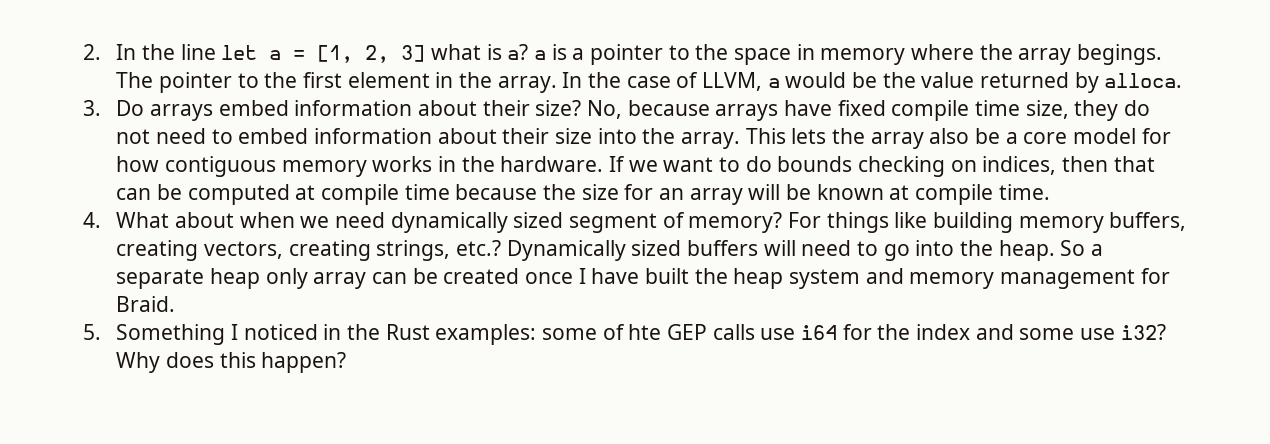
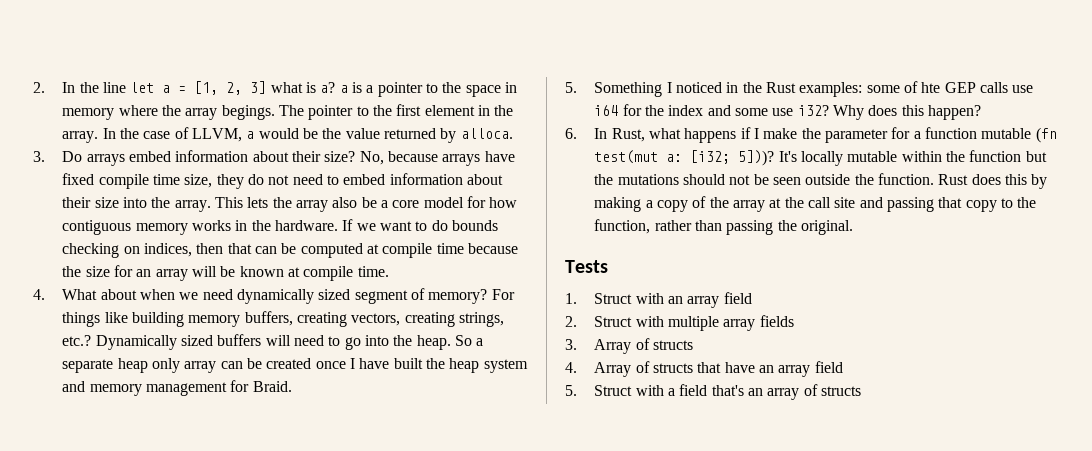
+ 6. In Rust, what happens if I make the parameter for a function mutable (fn test(mut a: [i32; 5]))? It's locally mutable within the function but the mutations should not be seen outside the function. Rust does this by making a copy of the array at the call site and passing that copy to the function, rather than passing the original.
+ Tests
+ 1. Struct with an array field
+ 2. Struct with multiple array fields
+ 3. Array of structs
+ 4. Array of structs that have an array field
+ 5. Struct with a field that's an array of structs

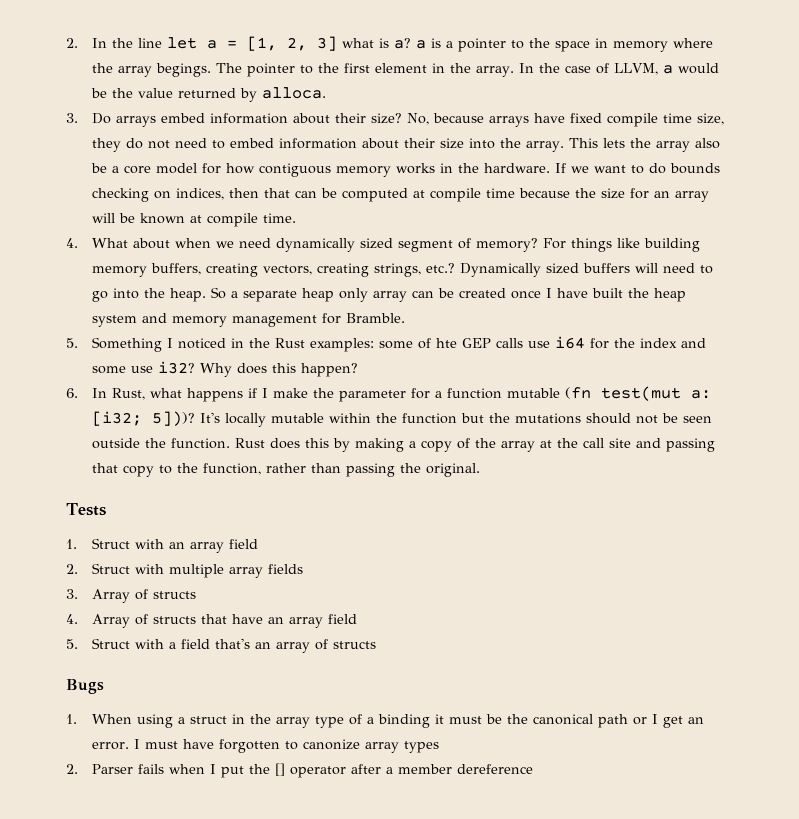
- So a separate heap only array can be created once I have built the heap system and memory management for Braid.
+ So a separate heap only array can be created once I have built the heap system and memory management for Bramble.
+ Bugs
+ 1. When using a struct in the array type of a binding it must be the canonical path or I get an error. I must have forgotten to canonize array types
+ 2. Parser fails when I put the [] operator after a member dereference

